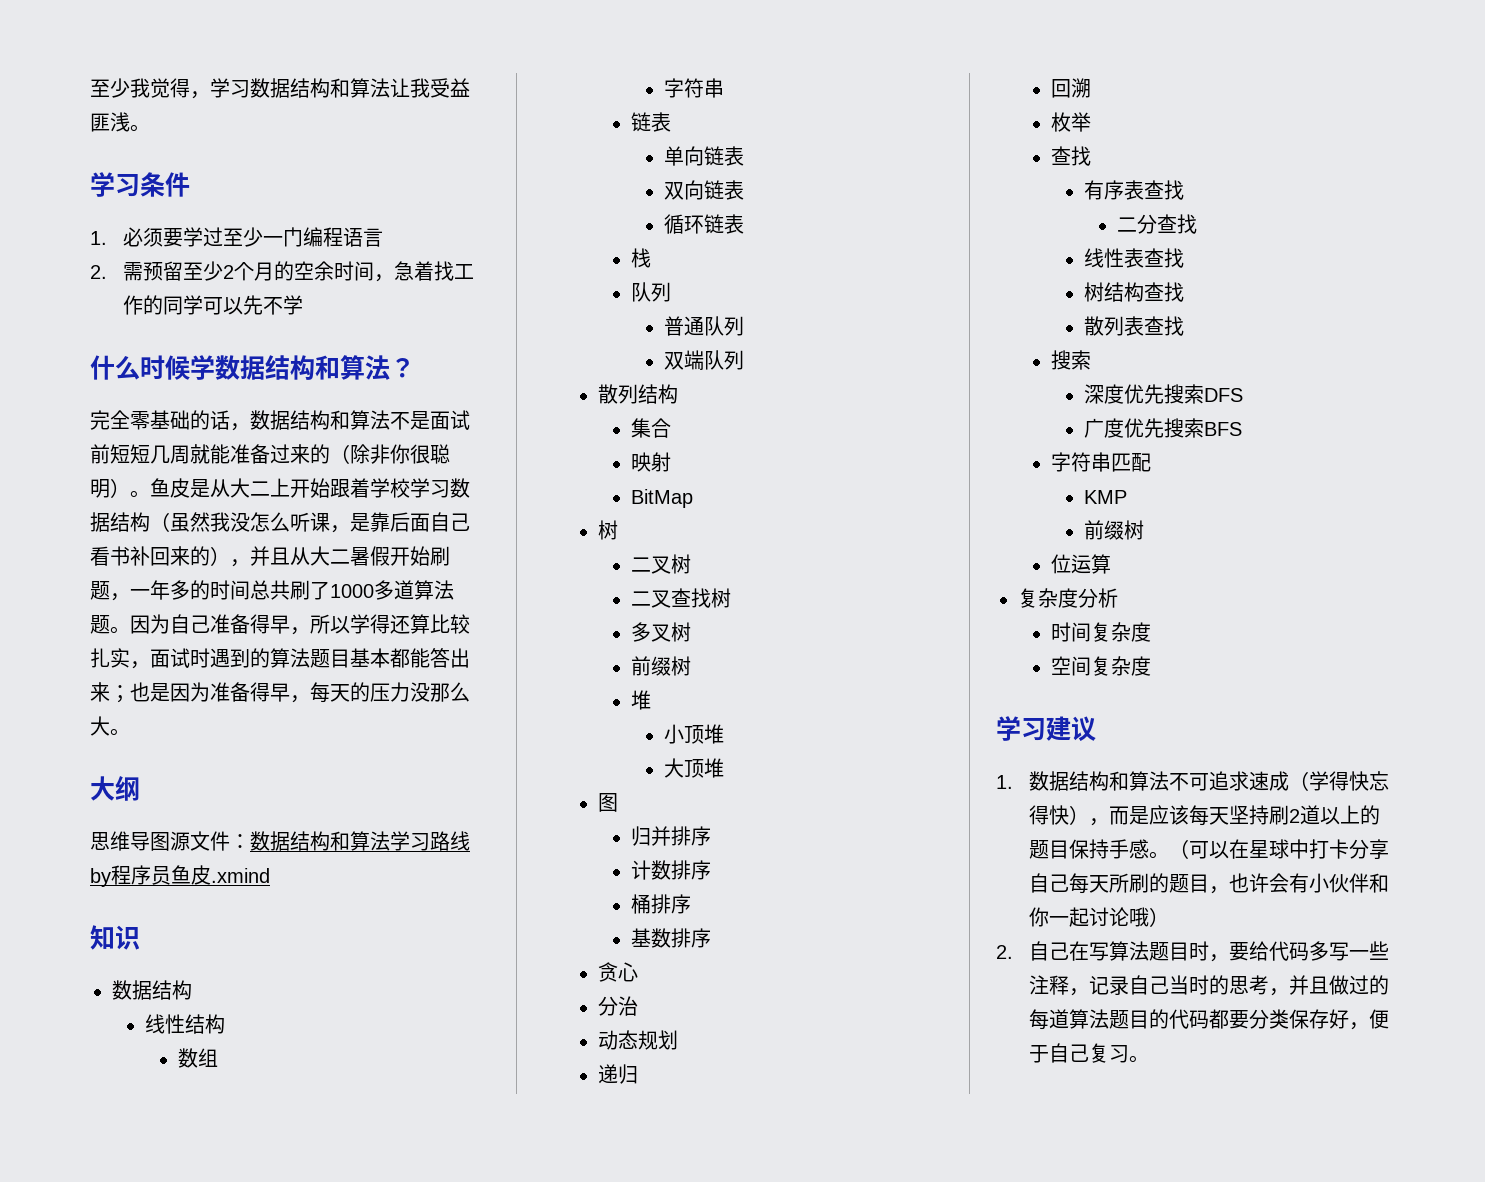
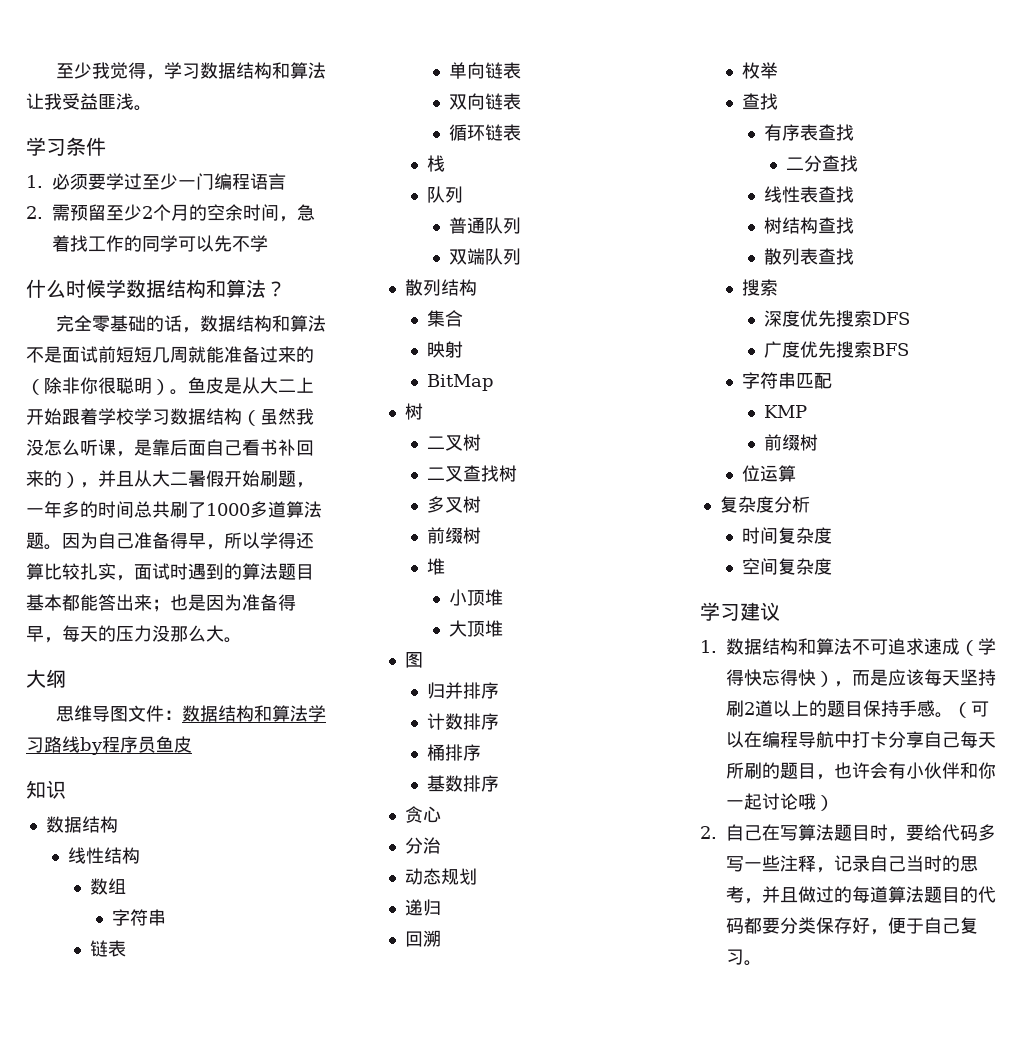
- 思维导图源文件：数据结构和算法学习路线by程序员鱼皮.xmind
+ 思维导图文件：数据结构和算法学习路线by程序员鱼皮
- （可以在星球中打卡分享自己每天所刷的题目，也许会有小伙伴和你一起讨论哦）
+ （可以在编程导航中打卡分享自己每天所刷的题目，也许会有小伙伴和你一起讨论哦）

